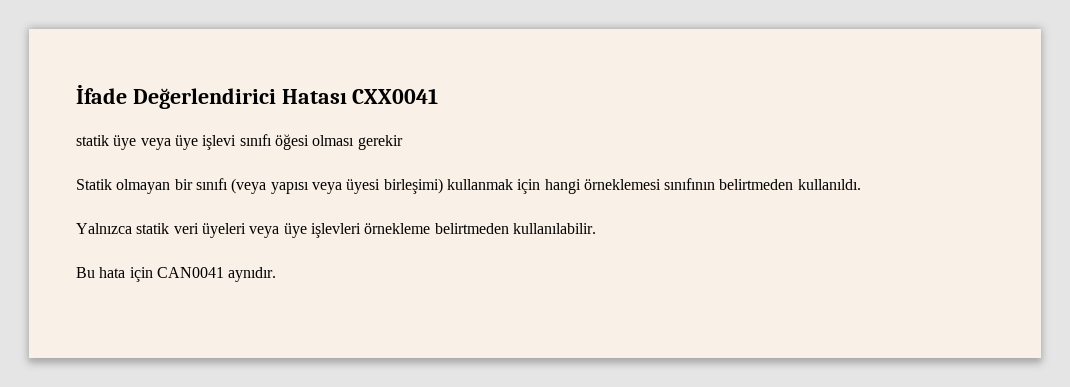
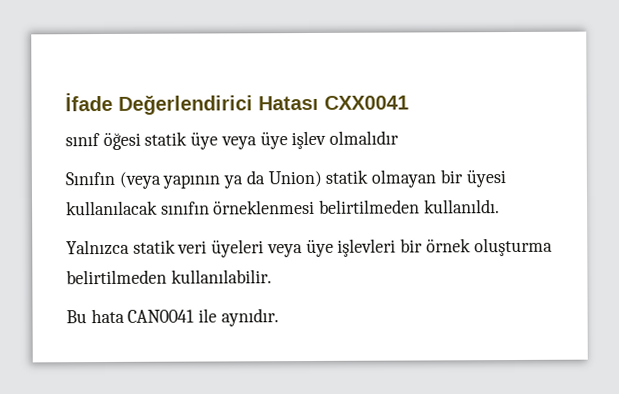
- statik üye veya üye işlevi sınıfı öğesi olması gerekir
- Statik olmayan bir sınıfı (veya yapısı veya üyesi birleşimi) kullanmak için hangi örneklemesi sınıfının belirtmeden kullanıldı.
+ sınıf öğesi statik üye veya üye işlev olmalıdır
+ Sınıfın (veya yapının ya da Union) statik olmayan bir üyesi kullanılacak sınıfın örneklenmesi belirtilmeden kullanıldı.
- Yalnızca statik veri üyeleri veya üye işlevleri örnekleme belirtmeden kullanılabilir.
+ Yalnızca statik veri üyeleri veya üye işlevleri bir örnek oluşturma belirtilmeden kullanılabilir.
- Bu hata için CAN0041 aynıdır.
+ Bu hata CAN0041 ile aynıdır.

